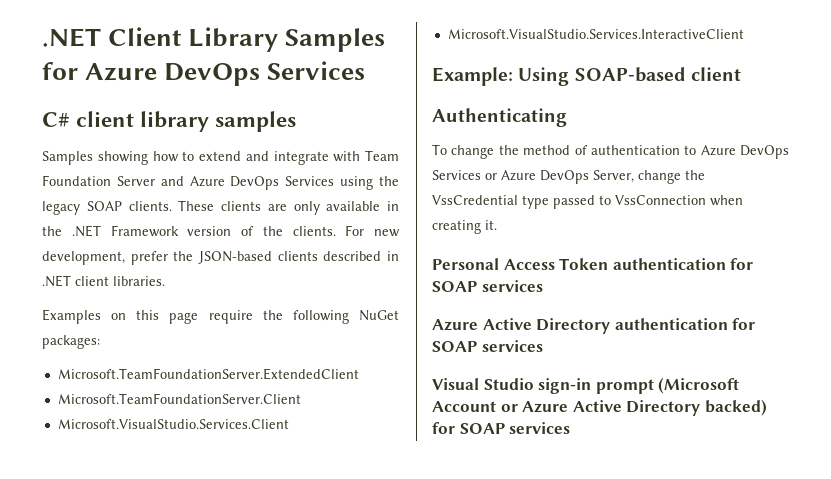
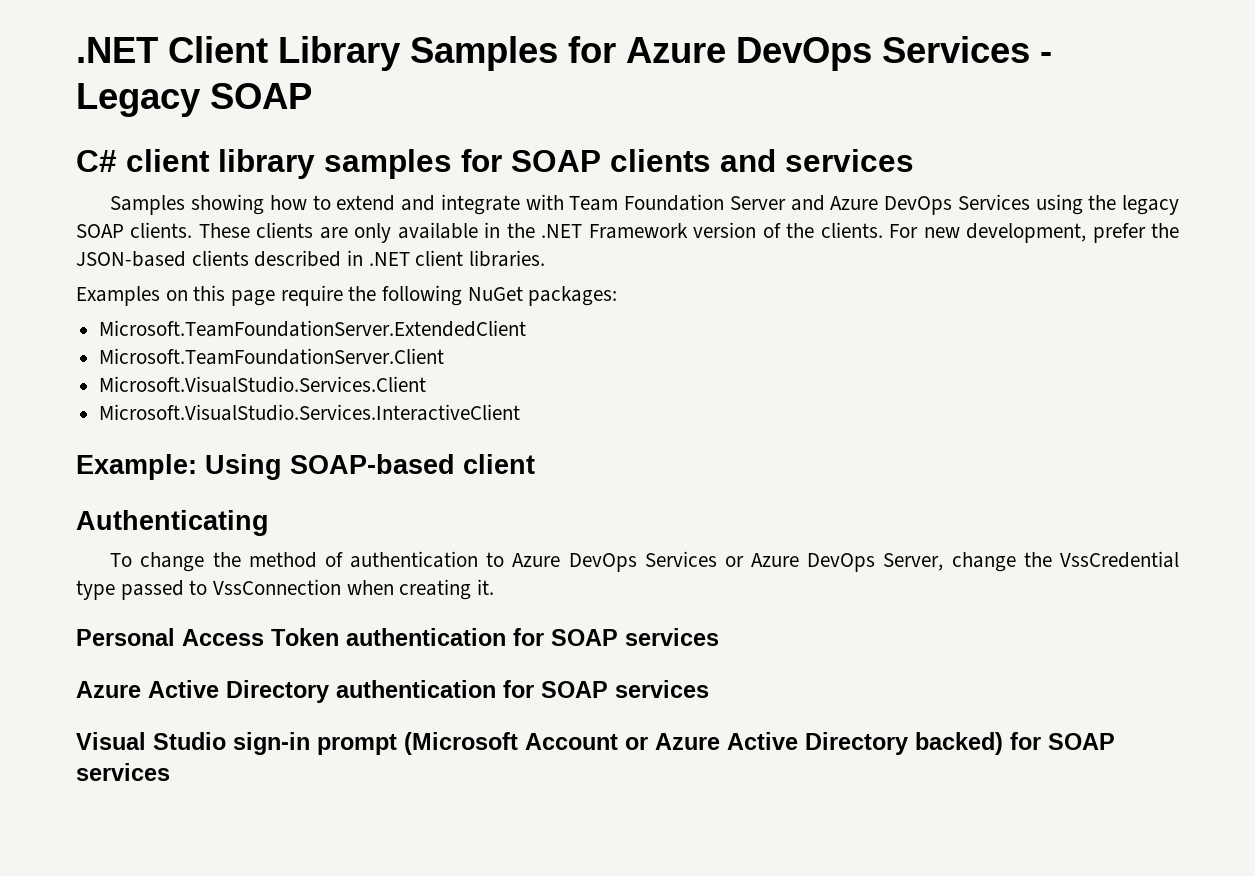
- .NET Client Library Samples for Azure DevOps Services
+ .NET Client Library Samples for Azure DevOps Services - Legacy SOAP
- C# client library samples
+ C# client library samples for SOAP clients and services

